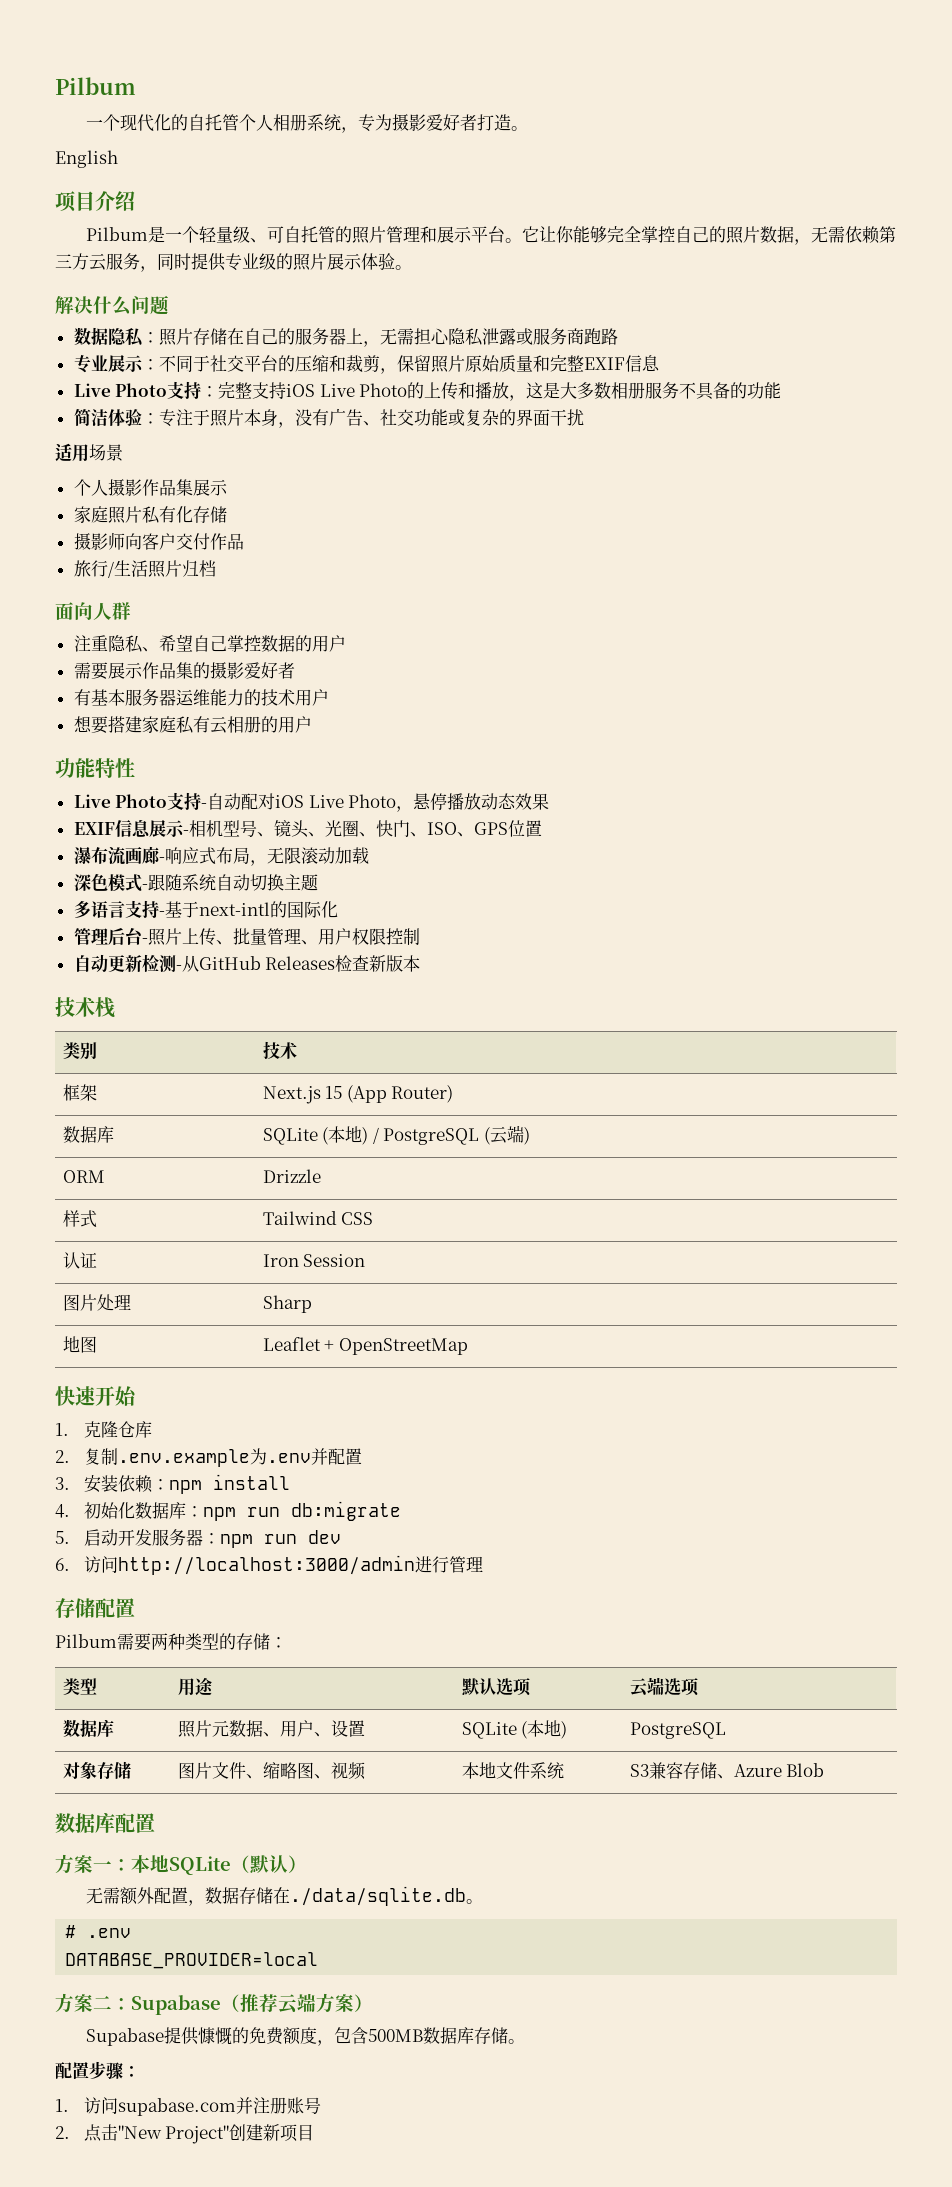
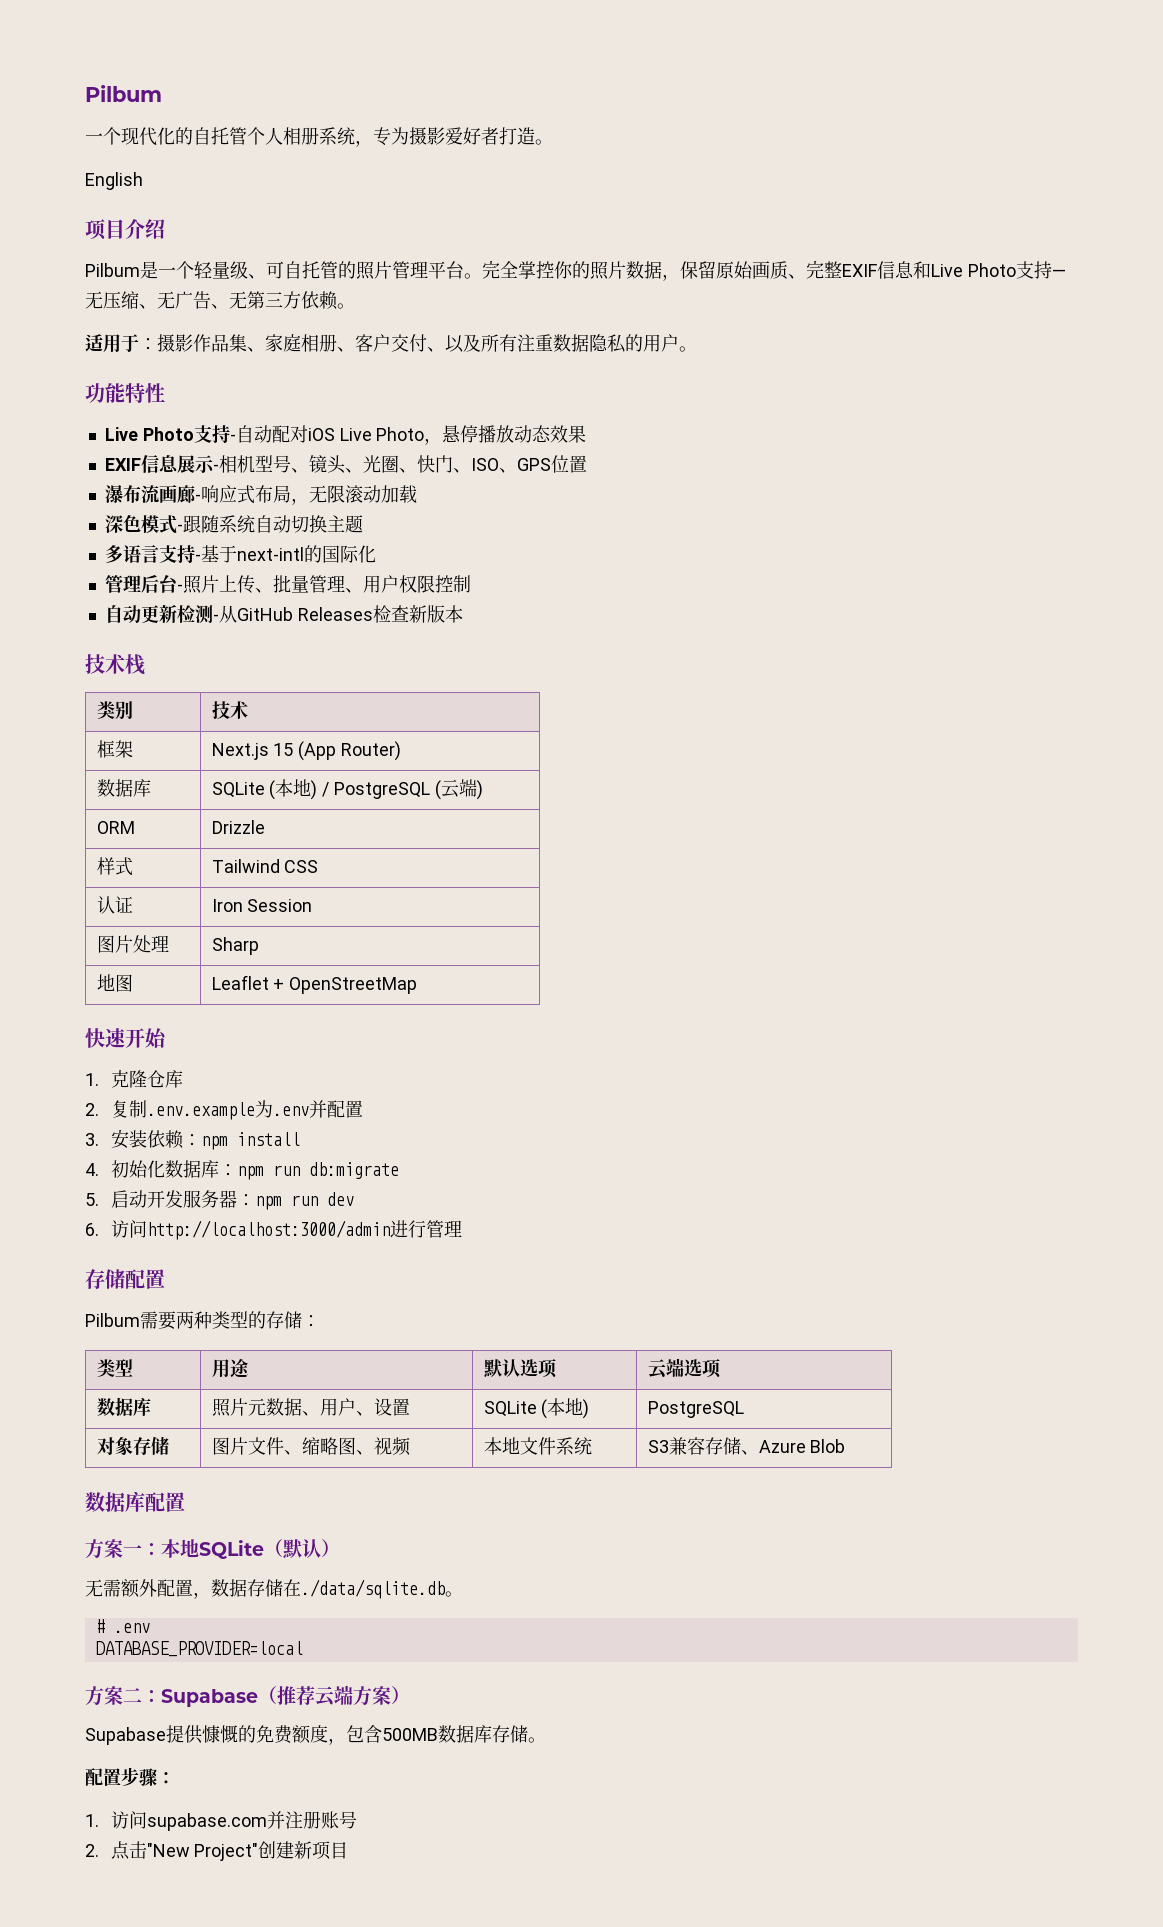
- Pilbum是一个轻量级、可自托管的照片管理和展示平台。它让你能够完全掌控自己的照片数据，无需依赖第三方云服务，同时提供专业级的照片展示体验。
- 解决什么问题
- 数据隐私：照片存储在自己的服务器上，无需担心隐私泄露或服务商跑路
- 专业展示：不同于社交平台的压缩和裁剪，保留照片原始质量和完整EXIF信息
- Live Photo支持：完整支持iOS Live Photo的上传和播放，这是大多数相册服务不具备的功能
- 简洁体验：专注于照片本身，没有广告、社交功能或复杂的界面干扰
+ Pilbum是一个轻量级、可自托管的照片管理平台。完全掌控你的照片数据，保留原始画质、完整EXIF信息和Live Photo支持—无压缩、无广告、无第三方依赖。
- 适用场景
- 个人摄影作品集展示
- 家庭照片私有化存储
- 摄影师向客户交付作品
- 旅行/生活照片归档
- 面向人群
- 注重隐私、希望自己掌控数据的用户
- 需要展示作品集的摄影爱好者
- 有基本服务器运维能力的技术用户
- 想要搭建家庭私有云相册的用户
+ 适用于：摄影作品集、家庭相册、客户交付、以及所有注重数据隐私的用户。

